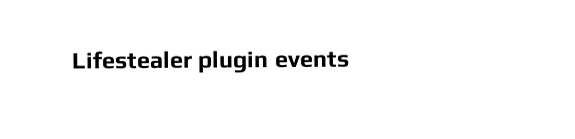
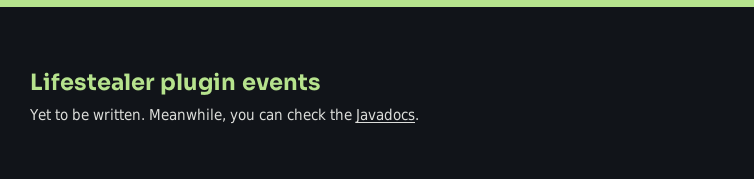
+ Yet to be written. Meanwhile, you can check the Javadocs.

